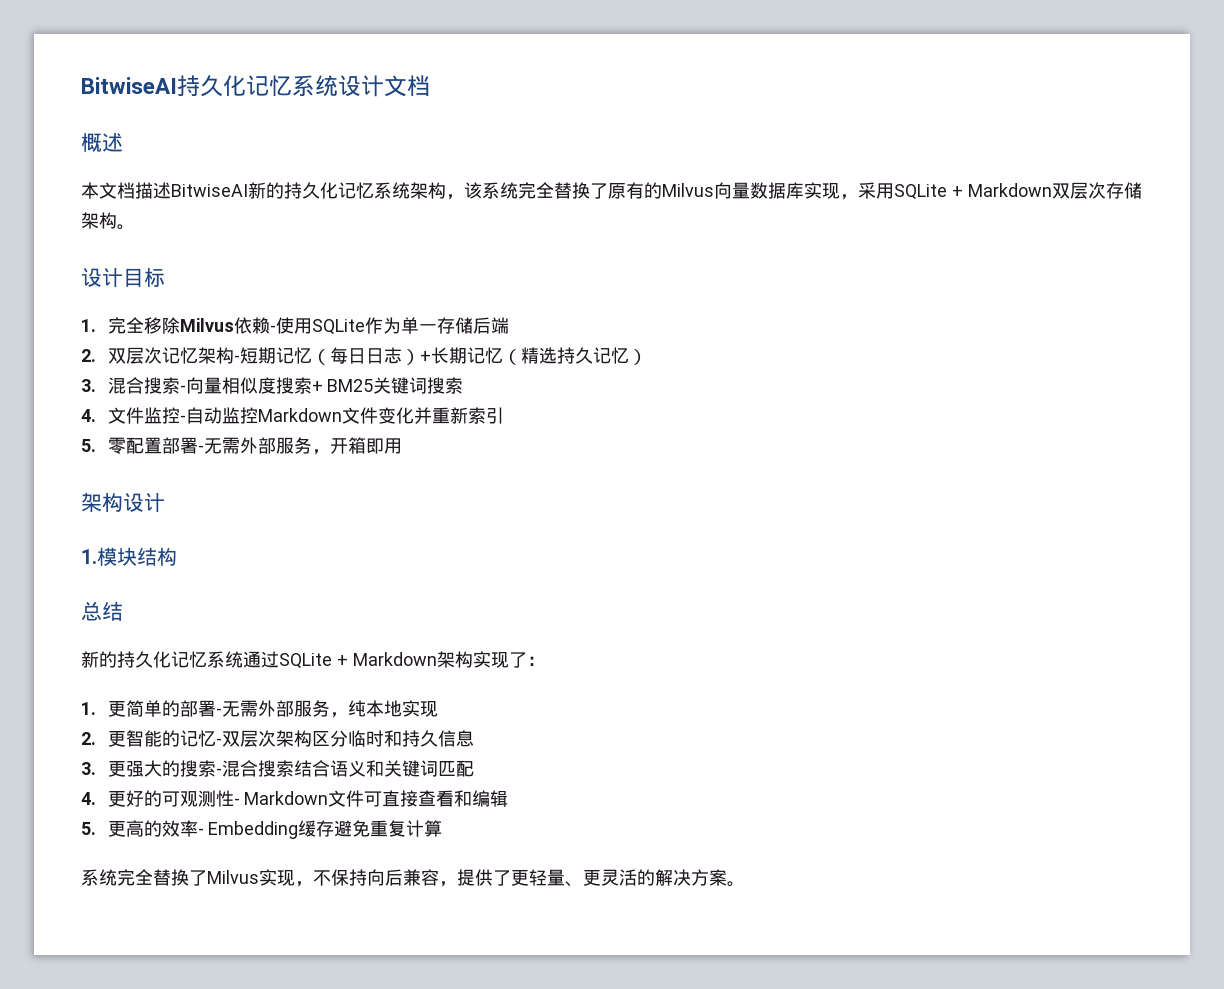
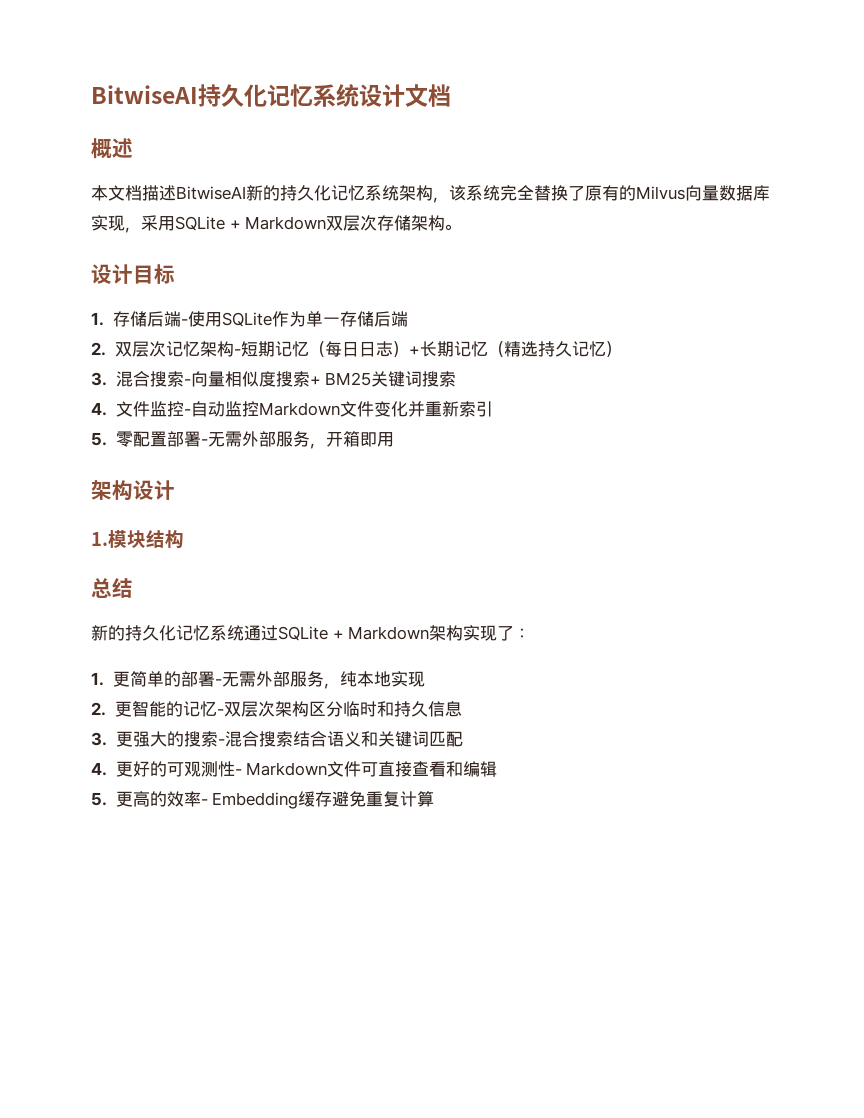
- 1.完全移除Milvus依赖-使用SQLite作为单一存储后端
+ 1.存储后端-使用SQLite作为单一存储后端
- 系统完全替换了Milvus实现，不保持向后兼容，提供了更轻量、更灵活的解决方案。

